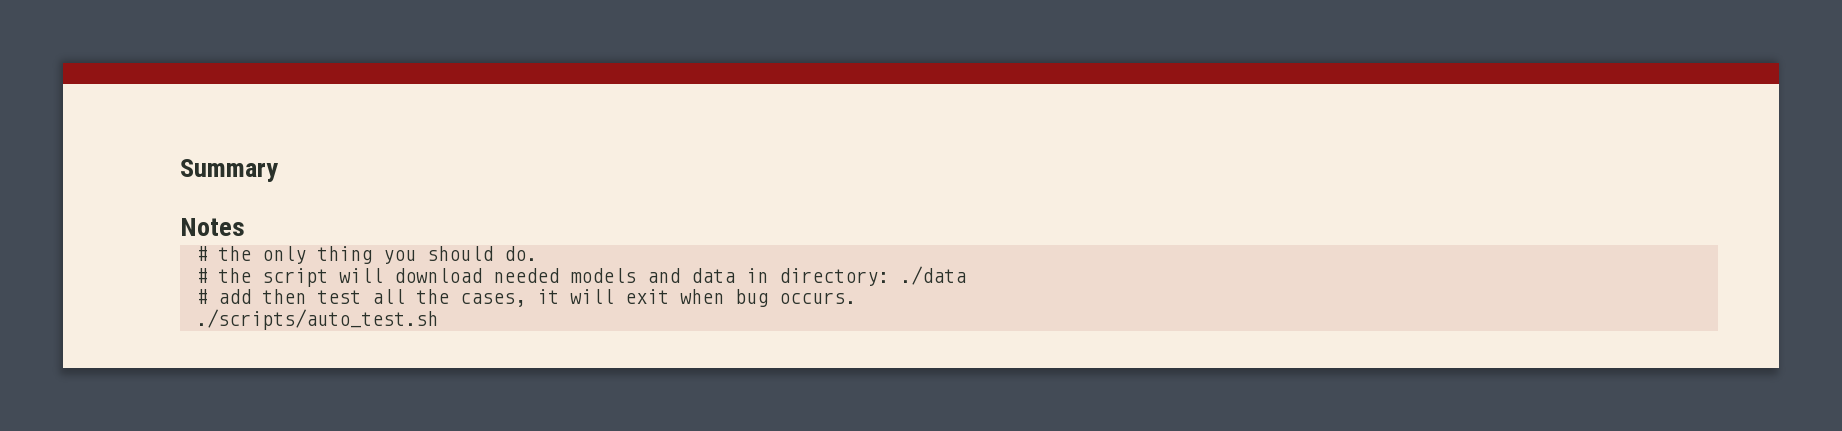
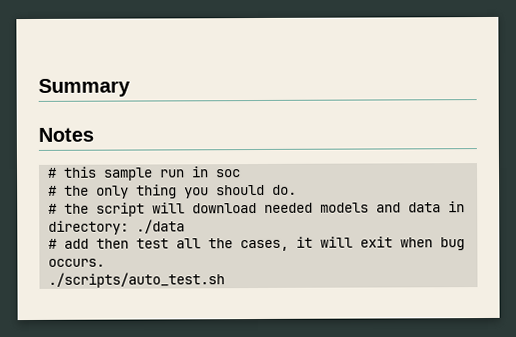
+ # this sample run in soc

